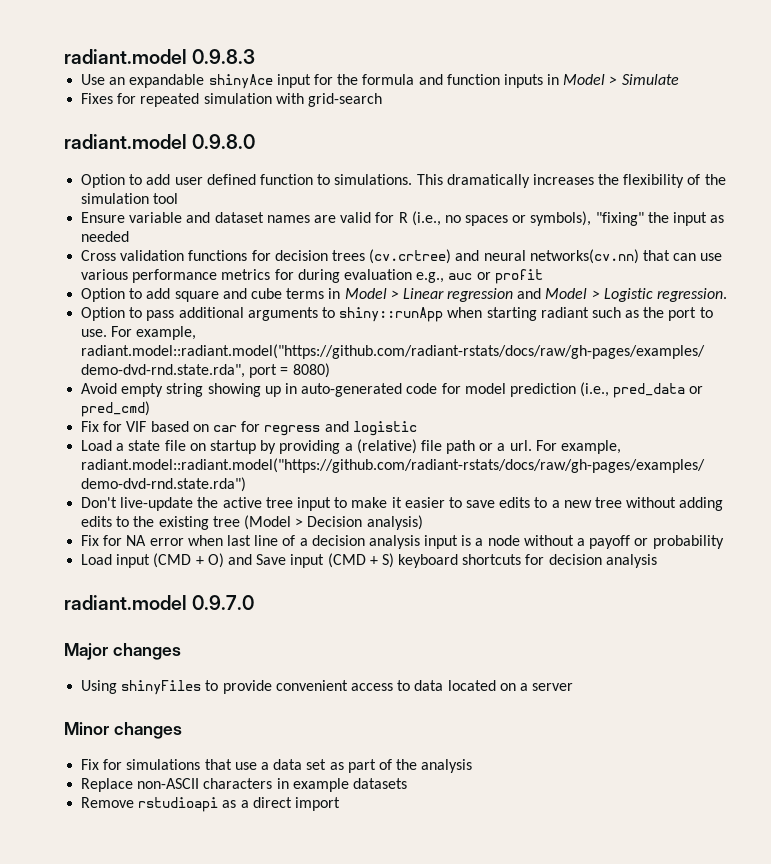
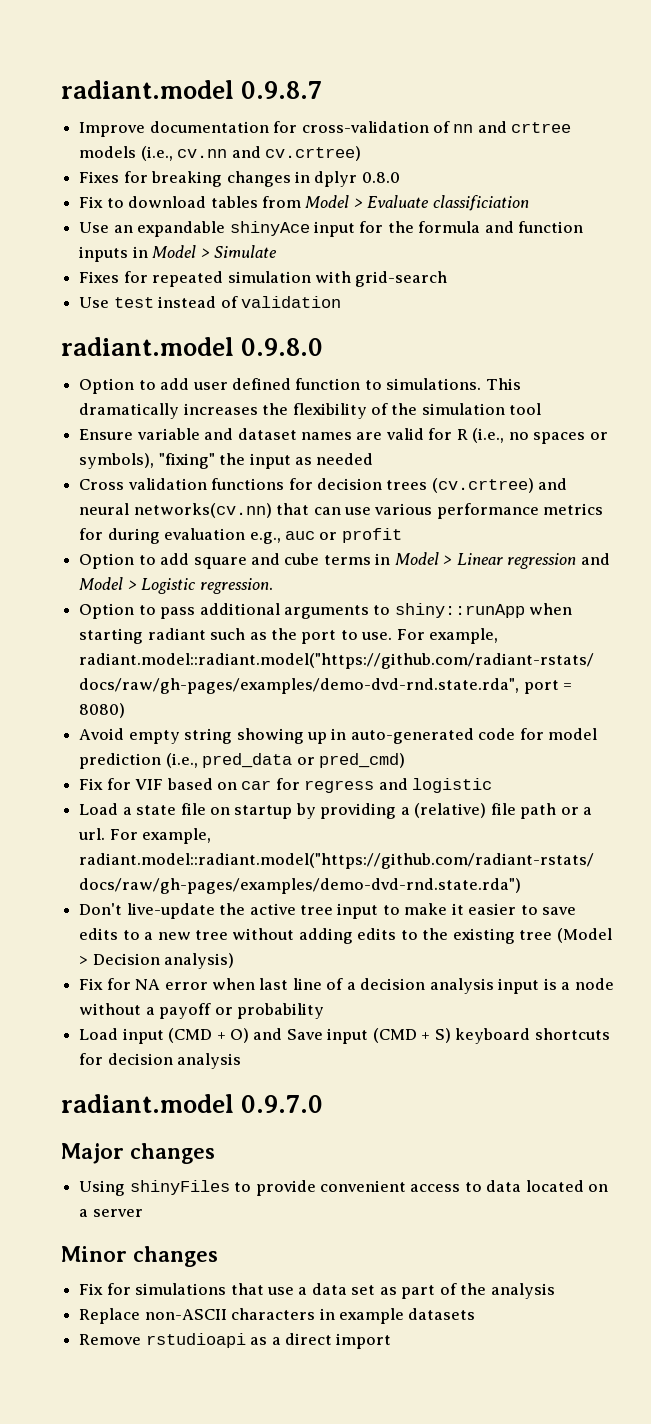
- radiant.model 0.9.8.3
+ radiant.model 0.9.8.7
+ Improve documentation for cross-validation of nn and crtree models (i.e., cv.nn and cv.crtree)
+ Fixes for breaking changes in dplyr 0.8.0
+ Fix to download tables from Model > Evaluate classificiation
+ Use test instead of validation

